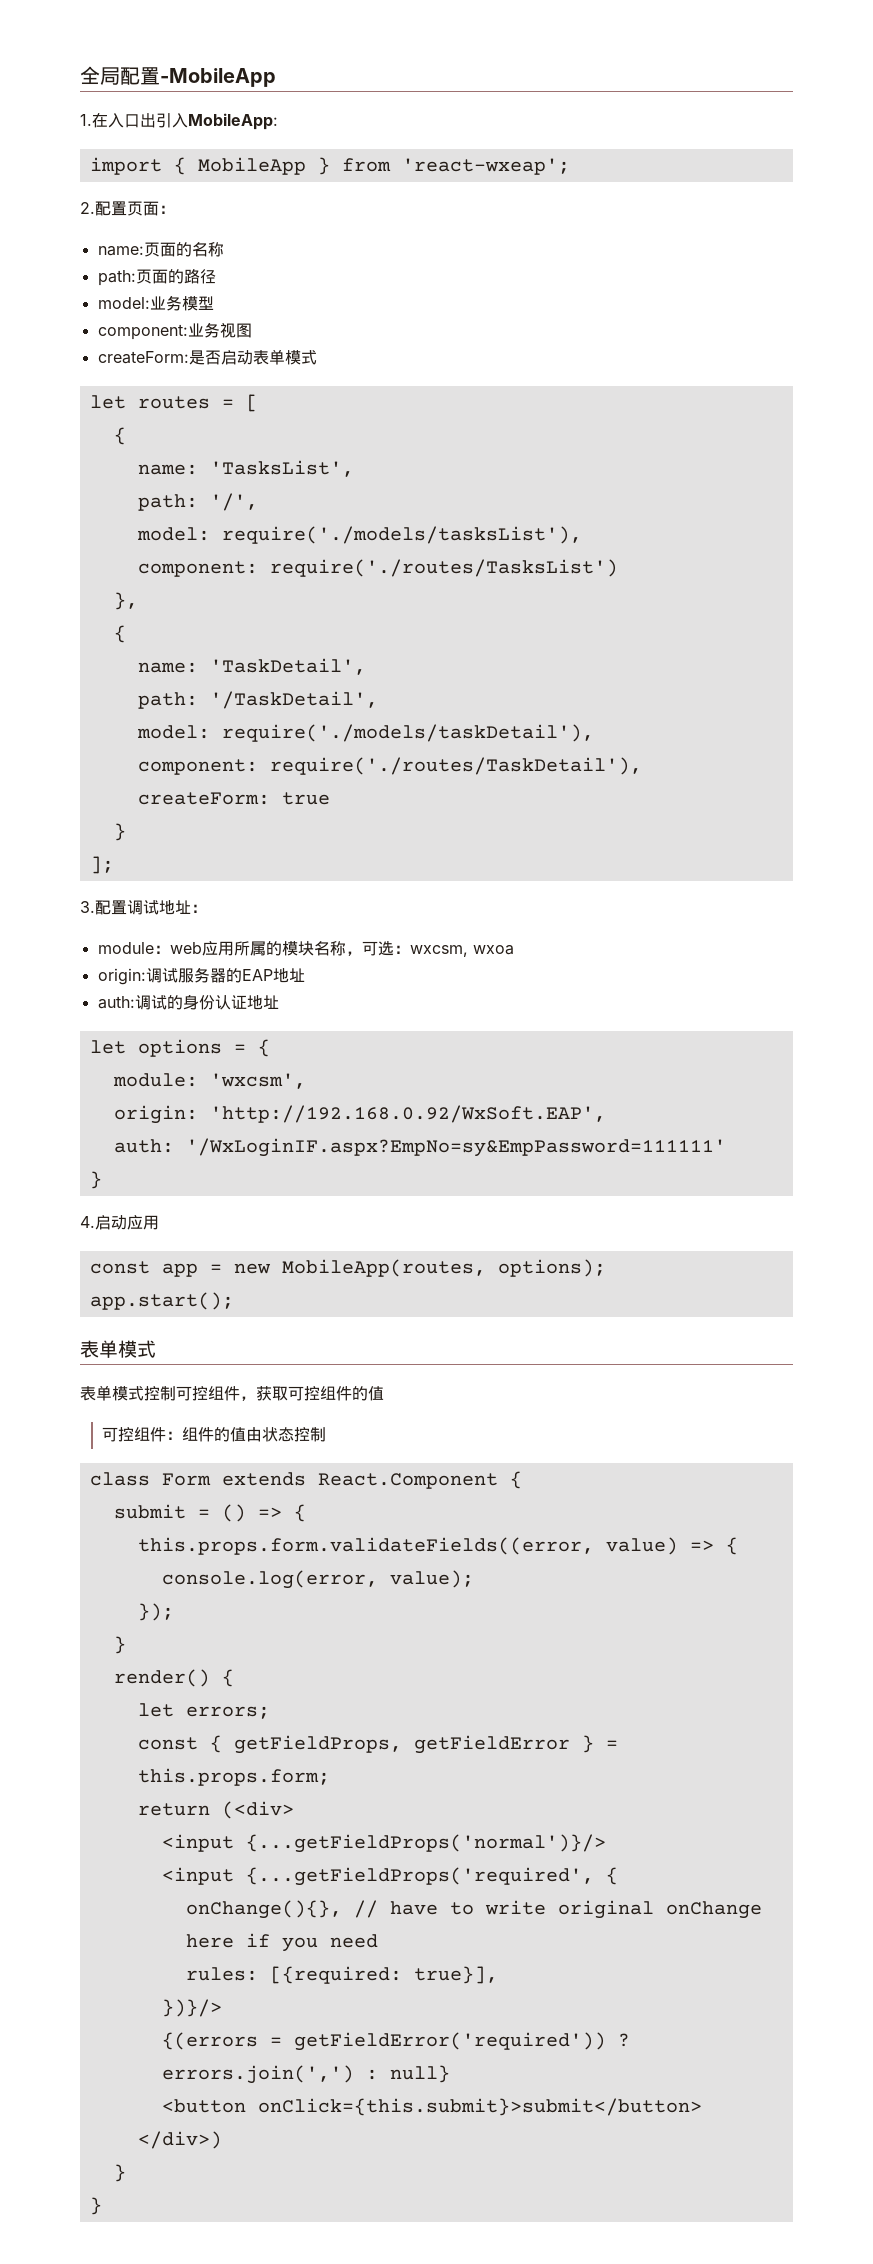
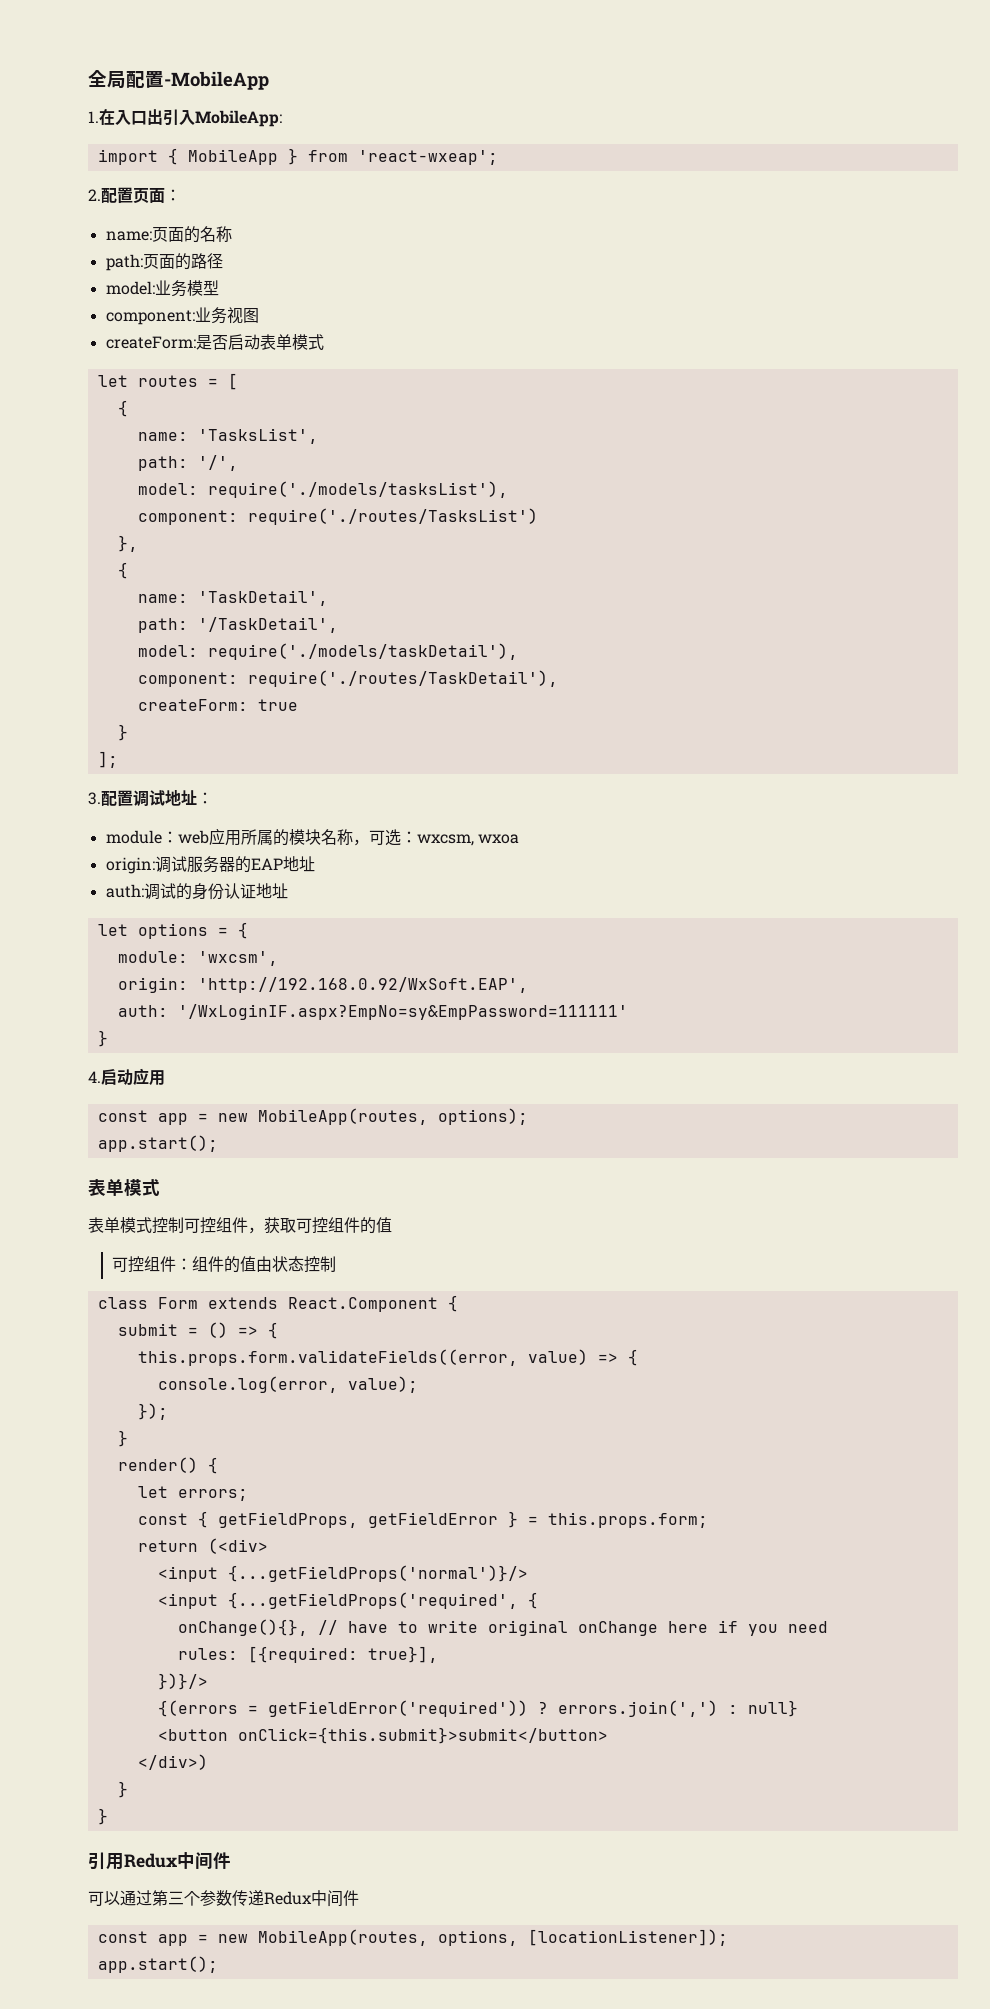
+ 引用Redux中间件
+ 可以通过第三个参数传递Redux中间件
+ const app = new MobileApp(routes, options, [locationListener]);
+ app.start();

